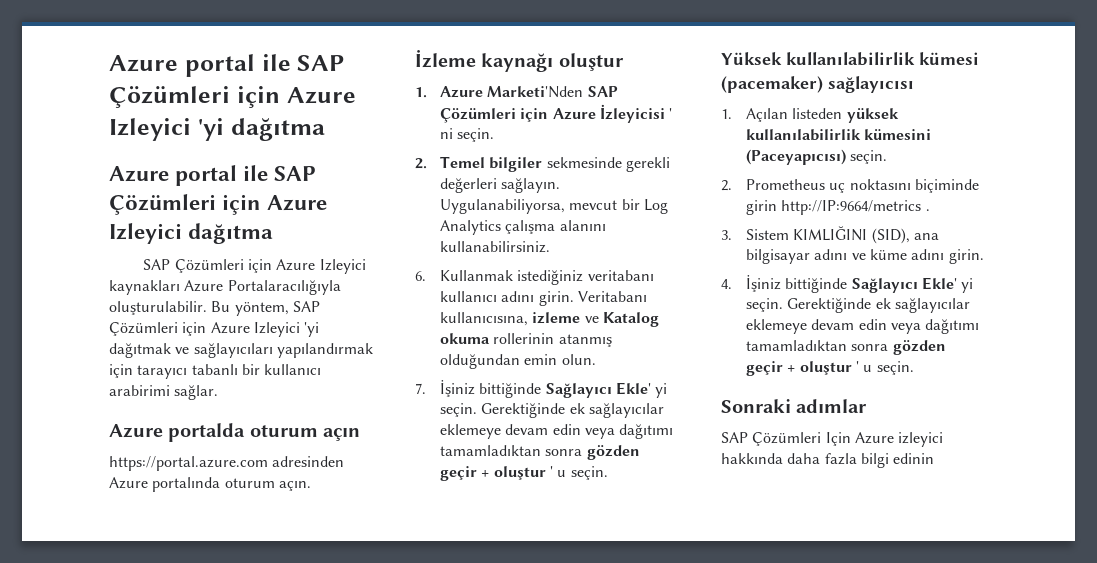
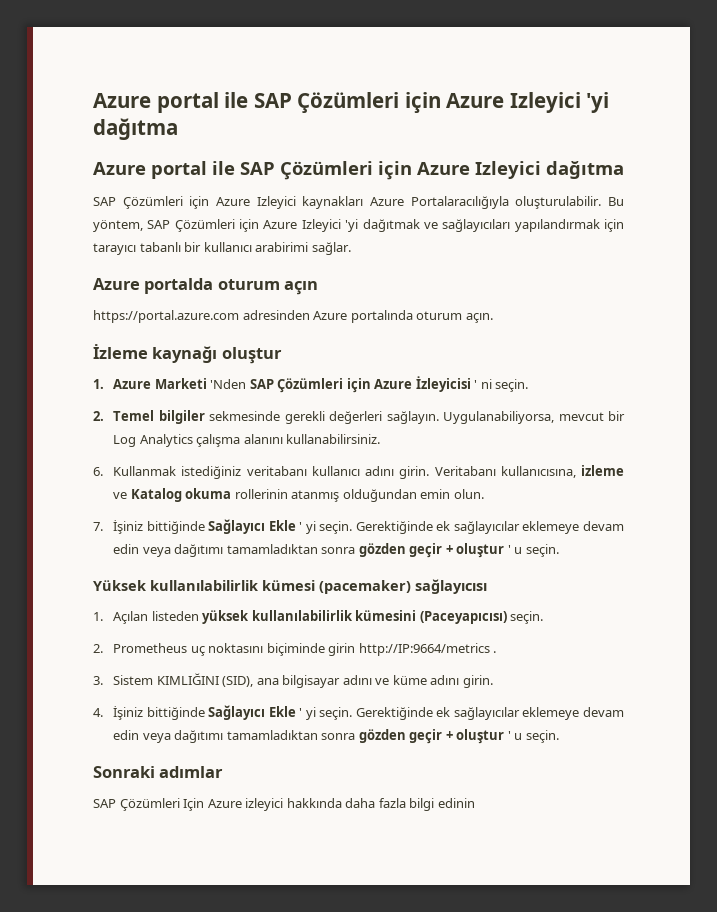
- 1. Azure Marketi'Nden SAP Çözümleri için Azure İzleyicisi ' ni seçin.
+ 1. Azure Marketi 'Nden SAP Çözümleri için Azure İzleyicisi ' ni seçin.
- 7. İşiniz bittiğinde Sağlayıcı Ekle' yi seçin.
+ 7. İşiniz bittiğinde Sağlayıcı Ekle ' yi seçin.
- 4. İşiniz bittiğinde Sağlayıcı Ekle' yi seçin.
+ 4. İşiniz bittiğinde Sağlayıcı Ekle ' yi seçin.

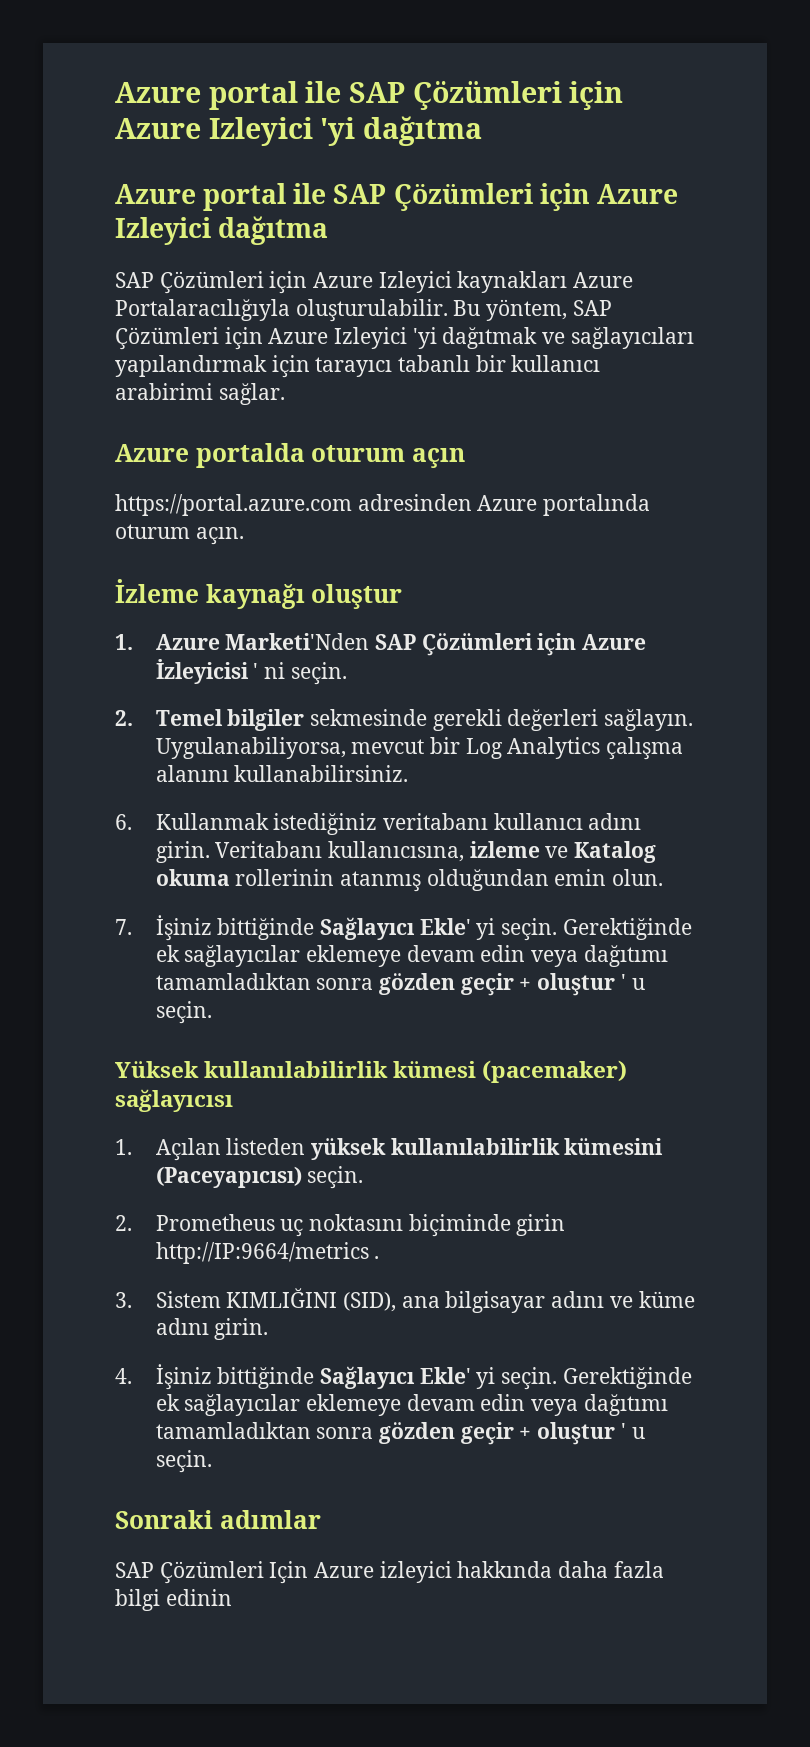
- 1. Azure Marketi 'Nden SAP Çözümleri için Azure İzleyicisi ' ni seçin.
+ 1. Azure Marketi'Nden SAP Çözümleri için Azure İzleyicisi ' ni seçin.
- 7. İşiniz bittiğinde Sağlayıcı Ekle ' yi seçin.
+ 7. İşiniz bittiğinde Sağlayıcı Ekle' yi seçin.
- 4. İşiniz bittiğinde Sağlayıcı Ekle ' yi seçin.
+ 4. İşiniz bittiğinde Sağlayıcı Ekle' yi seçin.

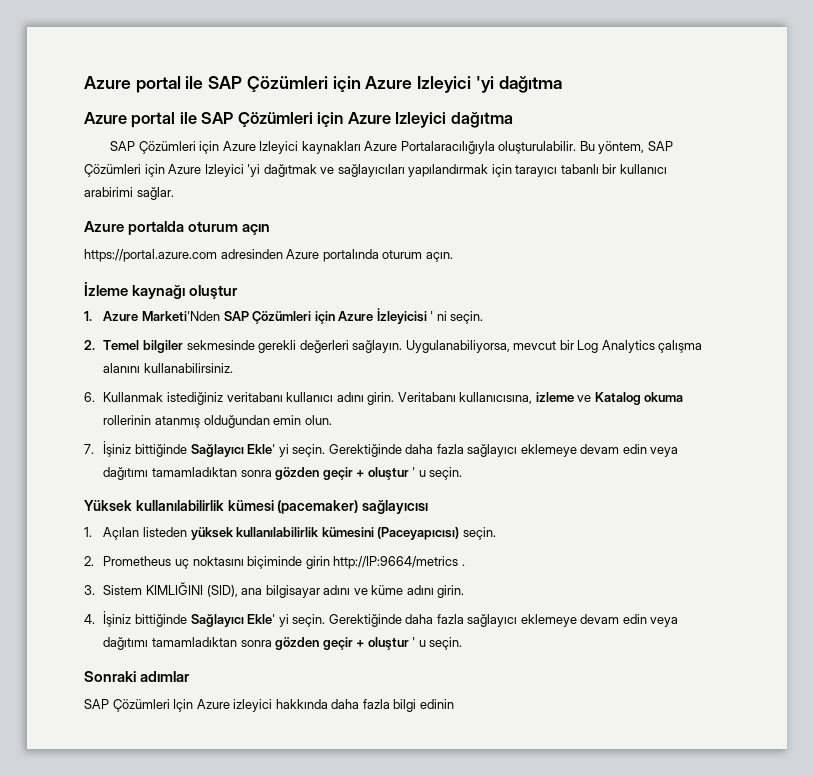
- 7. İşiniz bittiğinde Sağlayıcı Ekle' yi seçin. Gerektiğinde ek sağlayıcılar eklemeye devam edin veya dağıtımı tamamladıktan sonra gözden geçir + oluştur ' u seçin.
+ 7. İşiniz bittiğinde Sağlayıcı Ekle' yi seçin. Gerektiğinde daha fazla sağlayıcı eklemeye devam edin veya dağıtımı tamamladıktan sonra gözden geçir + oluştur ' u seçin.
- 4. İşiniz bittiğinde Sağlayıcı Ekle' yi seçin. Gerektiğinde ek sağlayıcılar eklemeye devam edin veya dağıtımı tamamladıktan sonra gözden geçir + oluştur ' u seçin.
+ 4. İşiniz bittiğinde Sağlayıcı Ekle' yi seçin. Gerektiğinde daha fazla sağlayıcı eklemeye devam edin veya dağıtımı tamamladıktan sonra gözden geçir + oluştur ' u seçin.

